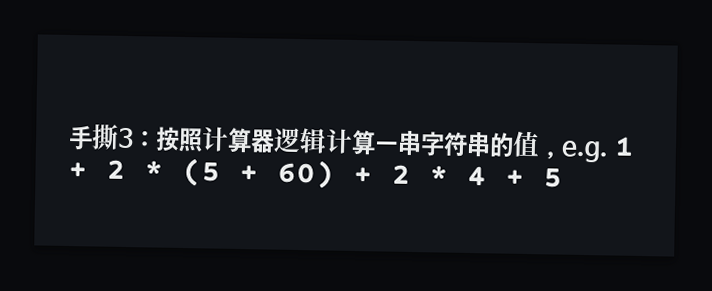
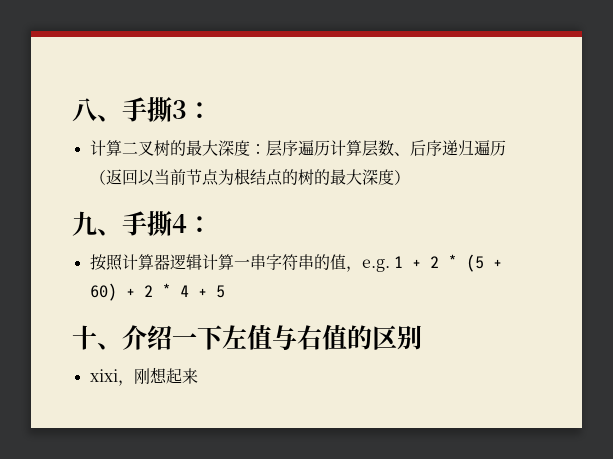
- 手撕3：按照计算器逻辑计算一串字符串的值，e.g. 1 + 2 * (5 + 60) + 2 * 4 + 5
+ 八、手撕3：
+ 计算二叉树的最大深度：层序遍历计算层数、后序递归遍历（返回以当前节点为根结点的树的最大深度）
+ 九、手撕4：
+ 按照计算器逻辑计算一串字符串的值，e.g. 1 + 2 * (5 + 60) + 2 * 4 + 5
+ 十、介绍一下左值与右值的区别
+ xixi，刚想起来

